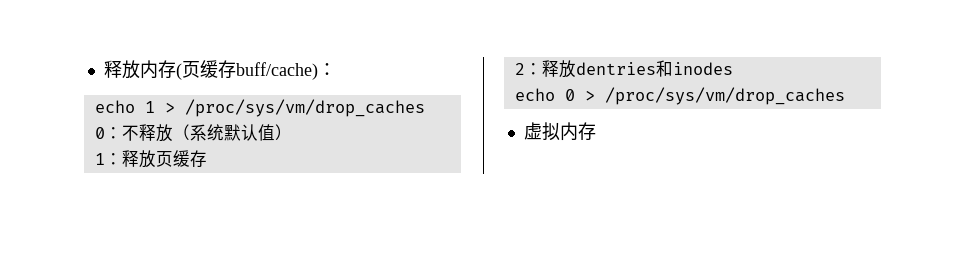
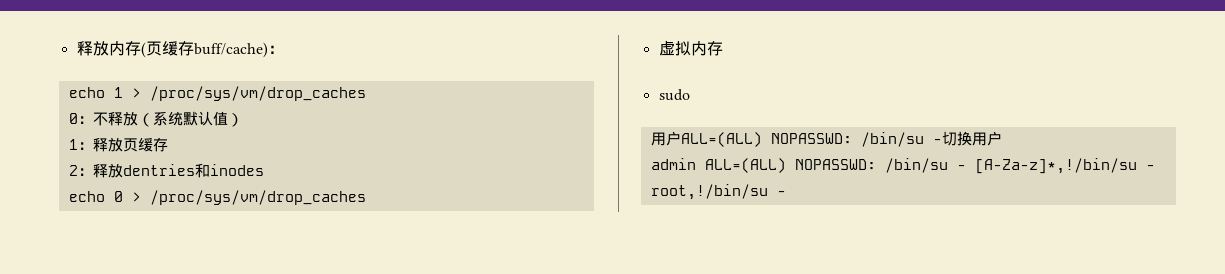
+ sudo
+ 用户ALL=(ALL) NOPASSWD: /bin/su -切换用户
+ admin ALL=(ALL) NOPASSWD: /bin/su - [A-Za-z]*,!/bin/su - root,!/bin/su -

